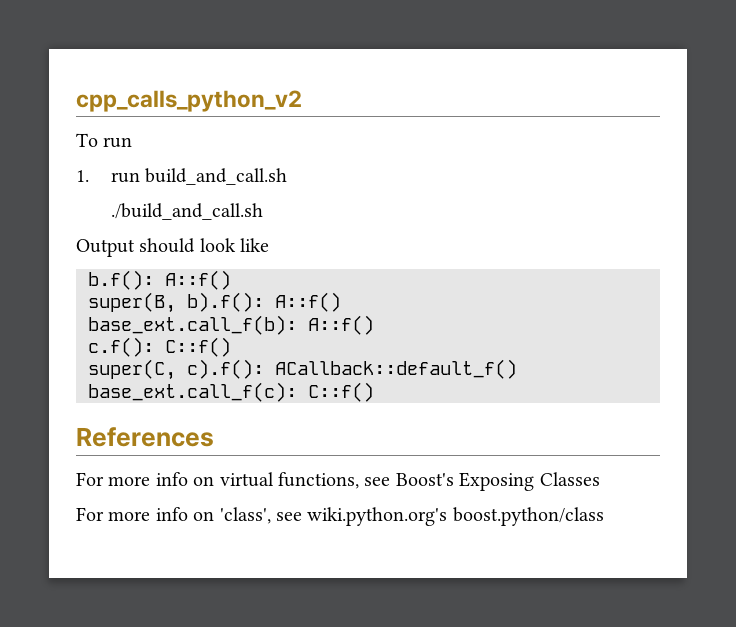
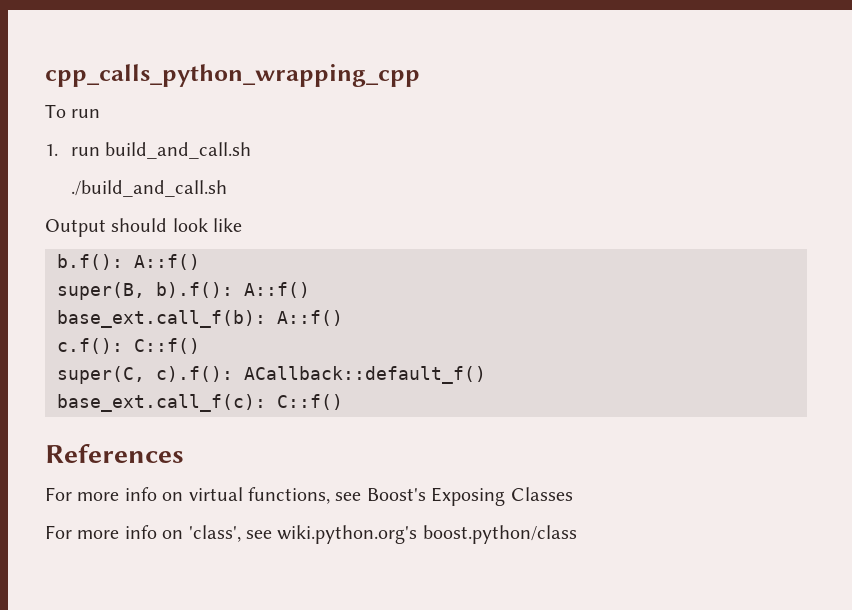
- cpp_calls_python_v2
+ cpp_calls_python_wrapping_cpp

